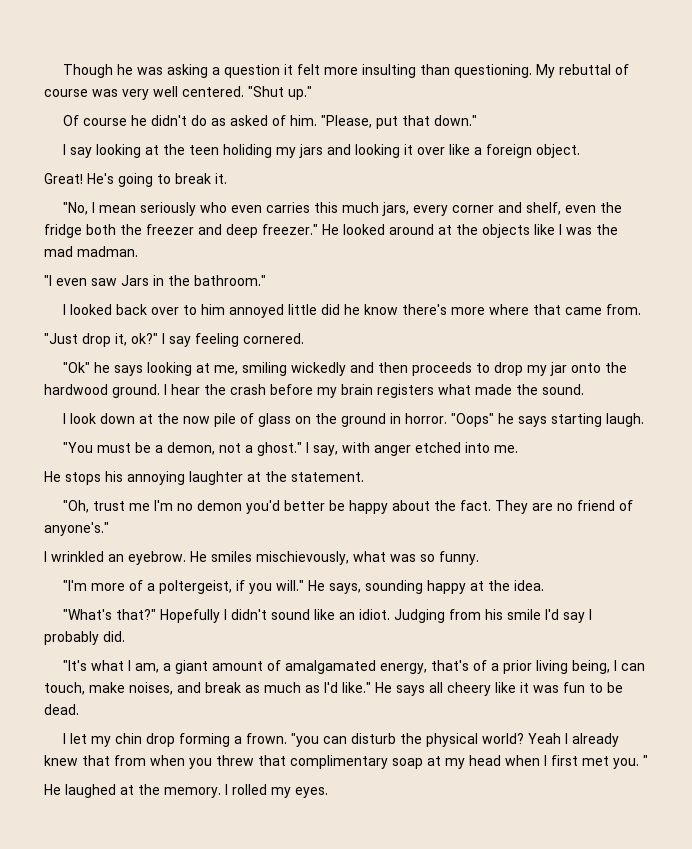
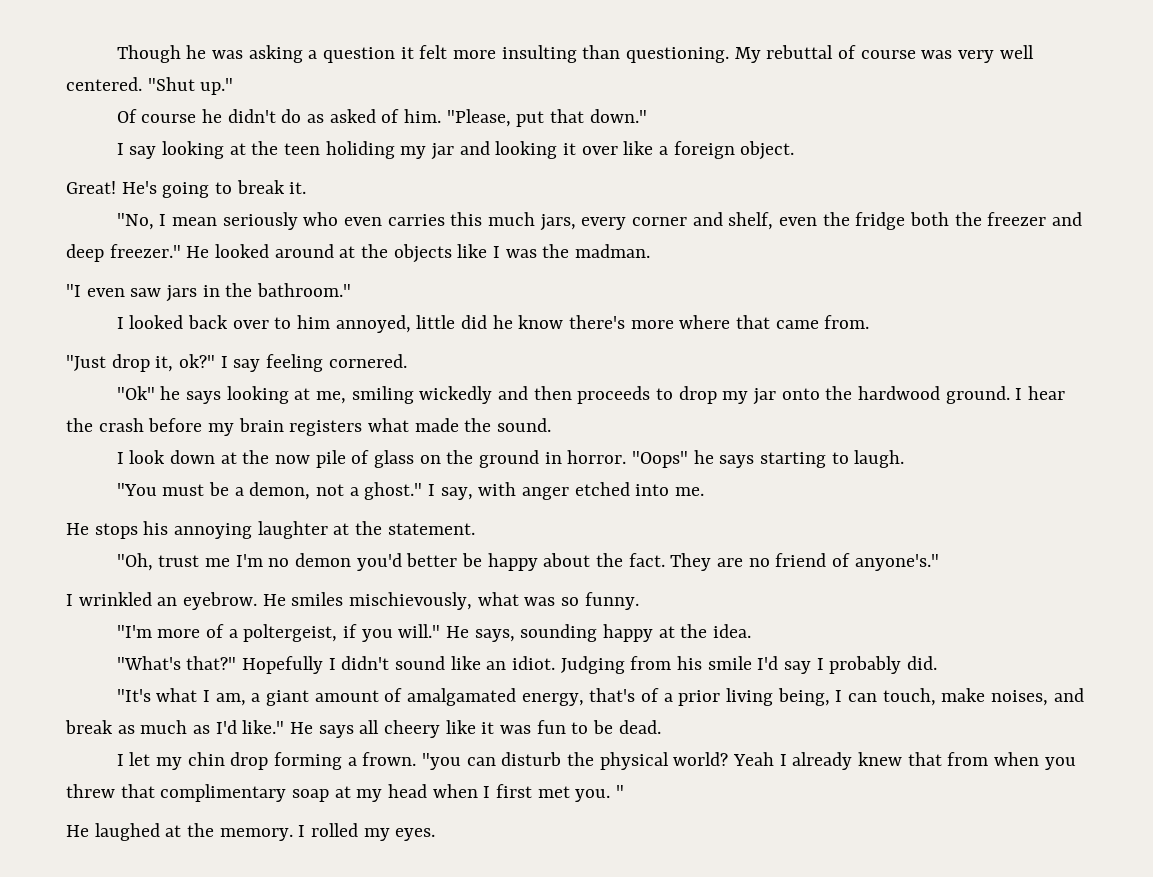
- I say looking at the teen holiding my jars and looking it over like a foreign object.
+ I say looking at the teen holiding my jar and looking it over like a foreign object.
- He looked around at the objects like I was the mad madman.
+ He looked around at the objects like I was the madman.
- "I even saw Jars in the bathroom."
+ "I even saw jars in the bathroom."
- I looked back over to him annoyed little did he know there's more where that came from.
+ I looked back over to him annoyed, little did he know there's more where that came from.
- "Oops" he says starting laugh.
+ "Oops" he says starting to laugh.

